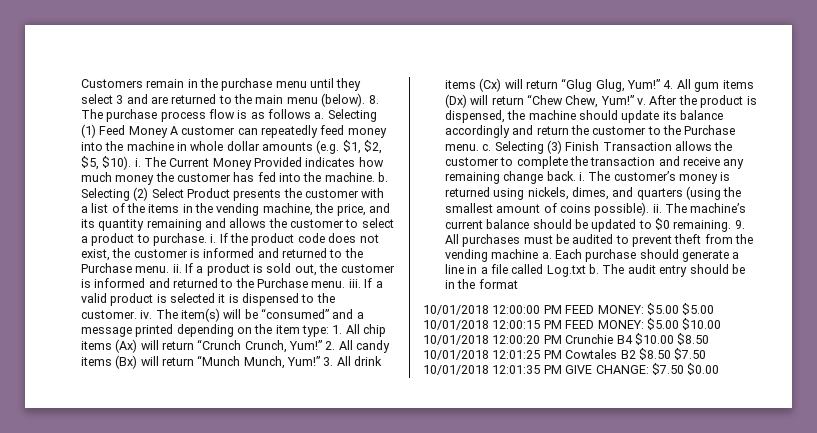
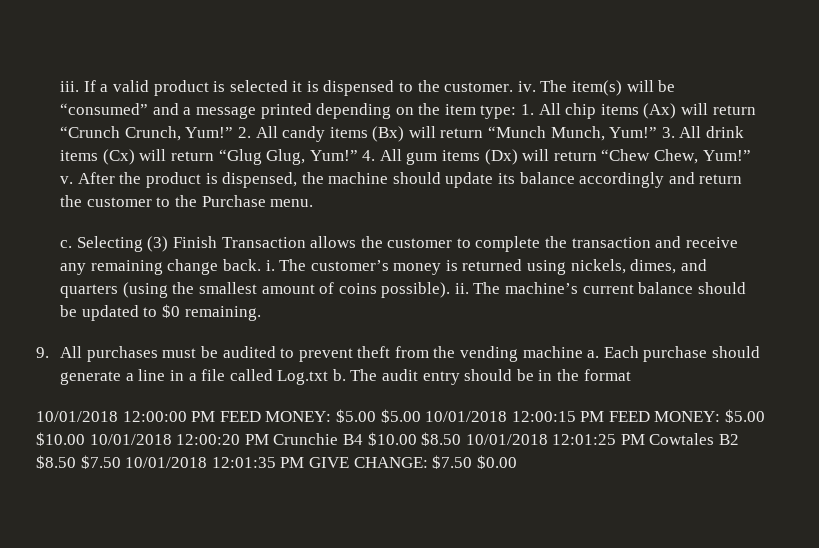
- Customers remain in the purchase menu until they select 3 and are returned to the main menu (below). 8. The purchase process flow is as follows a. Selecting (1) Feed Money A customer can repeatedly feed money into the machine in whole dollar amounts (e.g. $1, $2, $5, $10). i. The Current Money Provided indicates how much money the customer has fed into the machine. b. Selecting (2) Select Product presents the customer with a list of the items in the vending machine, the price, and its quantity remaining and allows the customer to select a product to purchase. i. If the product code does not exist, the customer is informed and returned to the Purchase menu. ii. If a product is sold out, the customer is informed and returned to the Purchase menu. iii.
+ iii.
- After the product is dispensed, the machine should update its balance accordingly and return the customer to the Purchase menu. c.
+ After the product is dispensed, the machine should update its balance accordingly and return the customer to the Purchase menu.
+ c.
- The machine’s current balance should be updated to $0 remaining. 9. All purchases must be audited to prevent theft from the vending machine a.
+ The machine’s current balance should be updated to $0 remaining.
+ 9. All purchases must be audited to prevent theft from the vending machine a.

